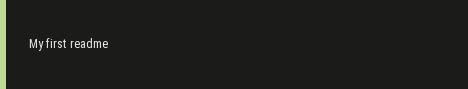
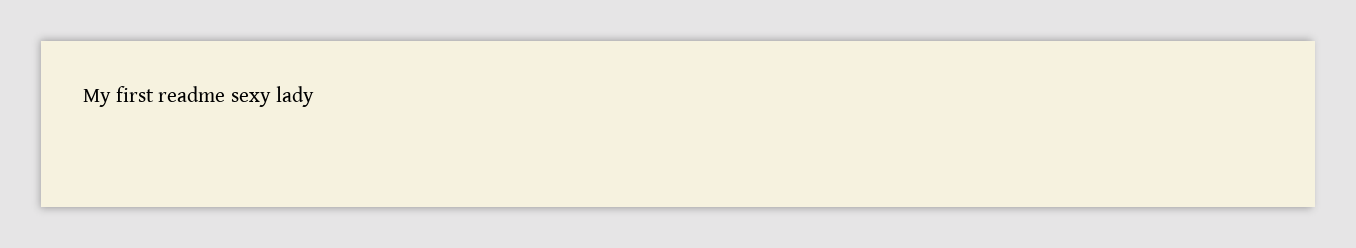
- My first readme
+ My first readme sexy lady

